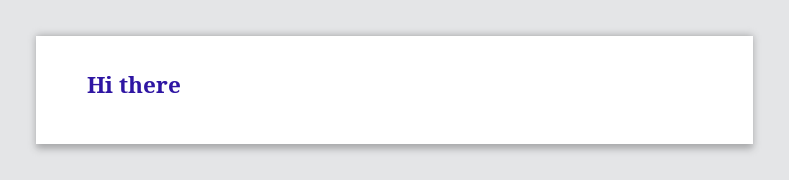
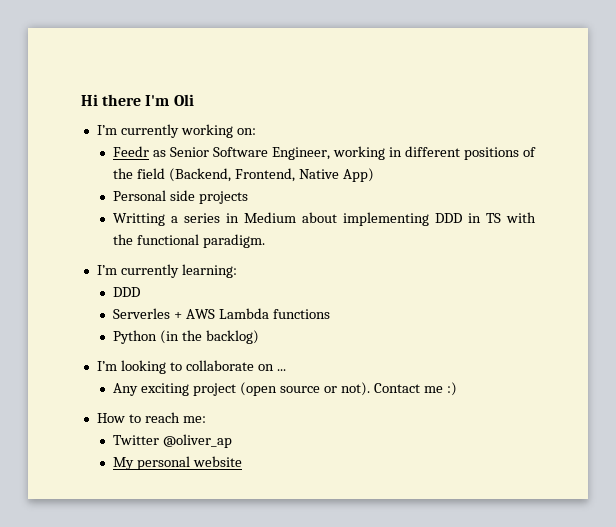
- Hi there
+ Hi there I'm Oli
+ I’m currently working on:
+ Feedr as Senior Software Engineer, working in different positions of the field (Backend, Frontend, Native App)
+ Personal side projects
+ Writting a series in Medium about implementing DDD in TS with the functional paradigm.
+ I’m currently learning:
+ DDD
+ Serverles + AWS Lambda functions
+ Python (in the backlog)
+ I’m looking to collaborate on ...
+ Any exciting project (open source or not). Contact me :)
+ How to reach me:
+ Twitter @oliver_ap
+ My personal website

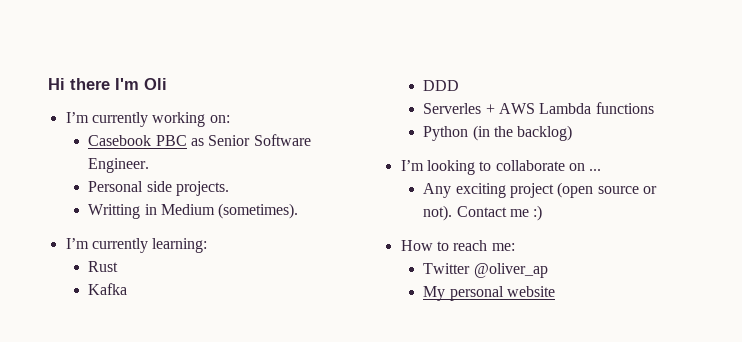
- Feedr as Senior Software Engineer, working in different positions of the field (Backend, Frontend, Native App)
+ Casebook PBC as Senior Software Engineer.
- Personal side projects
+ Personal side projects.
- Writting a series in Medium about implementing DDD in TS with the functional paradigm.
+ Writting in Medium (sometimes).
+ Rust
+ Kafka

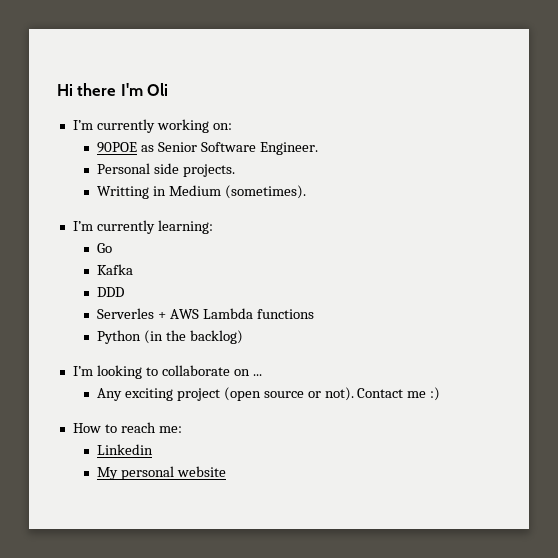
- Casebook PBC as Senior Software Engineer.
+ 90POE as Senior Software Engineer.
- Rust
+ Go
- Twitter @oliver_ap
+ Linkedin

